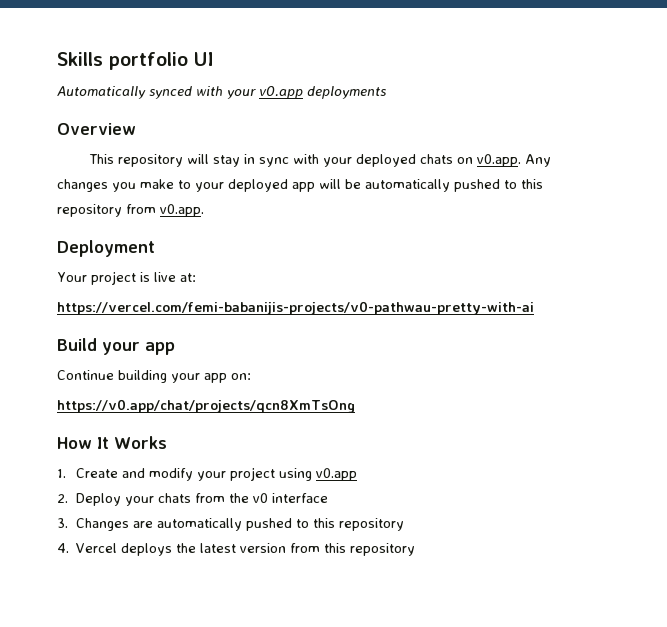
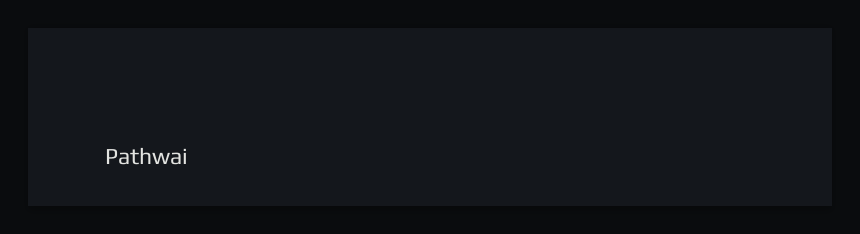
- Skills portfolio UI
- Automatically synced with your v0.app deployments
- Overview
- This repository will stay in sync with your deployed chats on v0.app. Any changes you make to your deployed app will be automatically pushed to this repository from v0.app.
- Deployment
- Your project is live at:
- https://vercel.com/femi-babanijis-projects/v0-pathwau-pretty-with-ai
- Build your app
- Continue building your app on:
- https://v0.app/chat/projects/qcn8XmTsOng
- How It Works
- 1. Create and modify your project using v0.app
- 2. Deploy your chats from the v0 interface
- 3. Changes are automatically pushed to this repository
- 4. Vercel deploys the latest version from this repository
+ Pathwai

